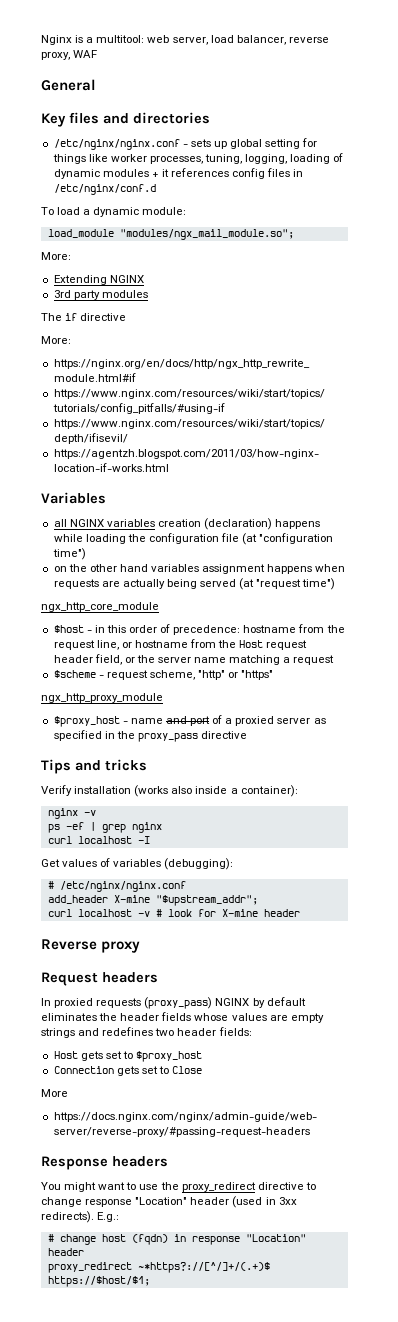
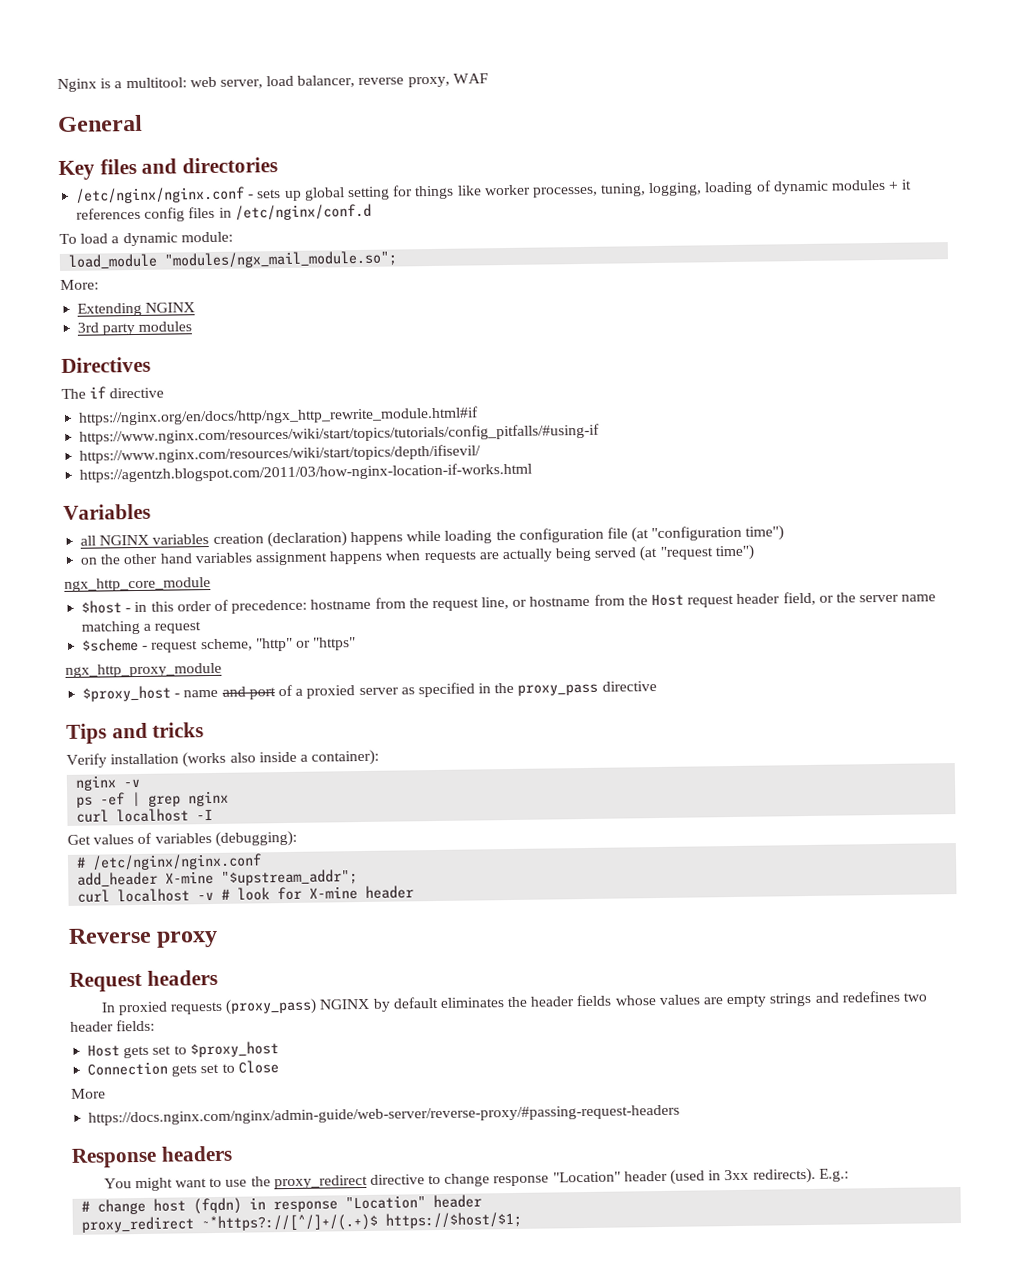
+ Directives
  The if directive
- More:

